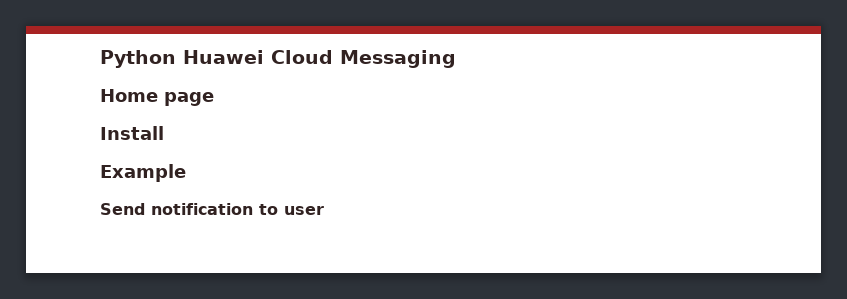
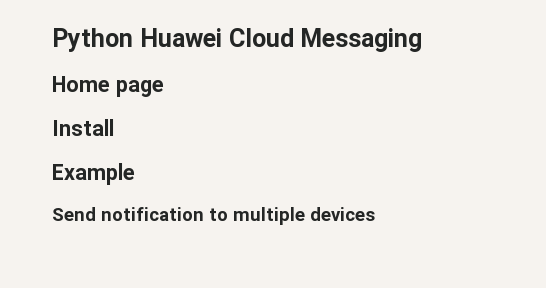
- Send notification to user
+ Send notification to multiple devices

